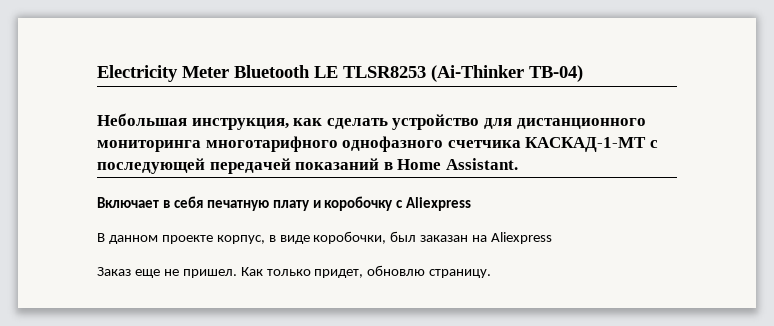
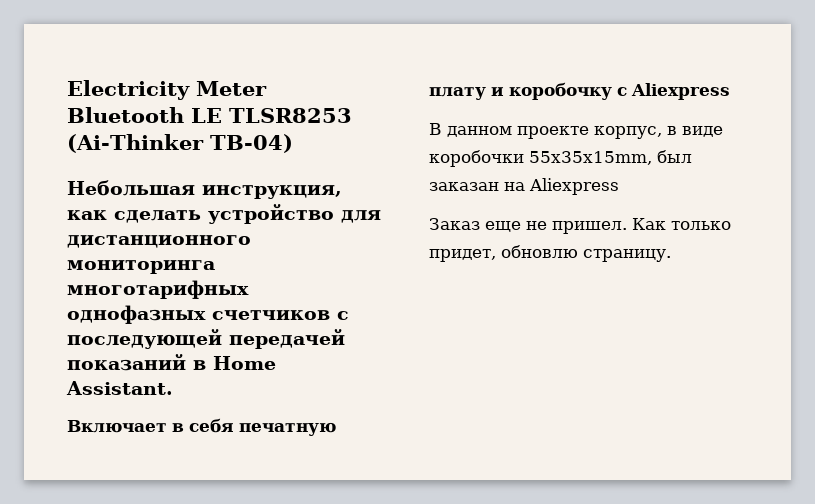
- Небольшая инструкция, как сделать устройство для дистанционного мониторинга многотарифного однофазного счетчика КАСКАД-1-МТ с последующей передачей показаний в Home Assistant.
+ Небольшая инструкция, как сделать устройство для дистанционного мониторинга многотарифных однофазных счетчиков с последующей передачей показаний в Home Assistant.
- В данном проекте корпус, в виде коробочки, был заказан на Aliexpress
+ В данном проекте корпус, в виде коробочки 55x35x15mm, был заказан на Aliexpress

